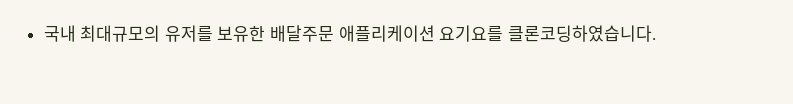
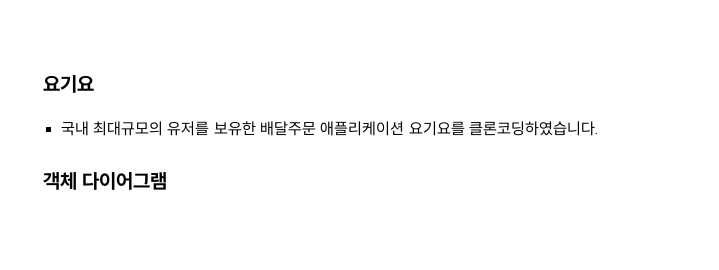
+ 요기요
+ 객체 다이어그램

